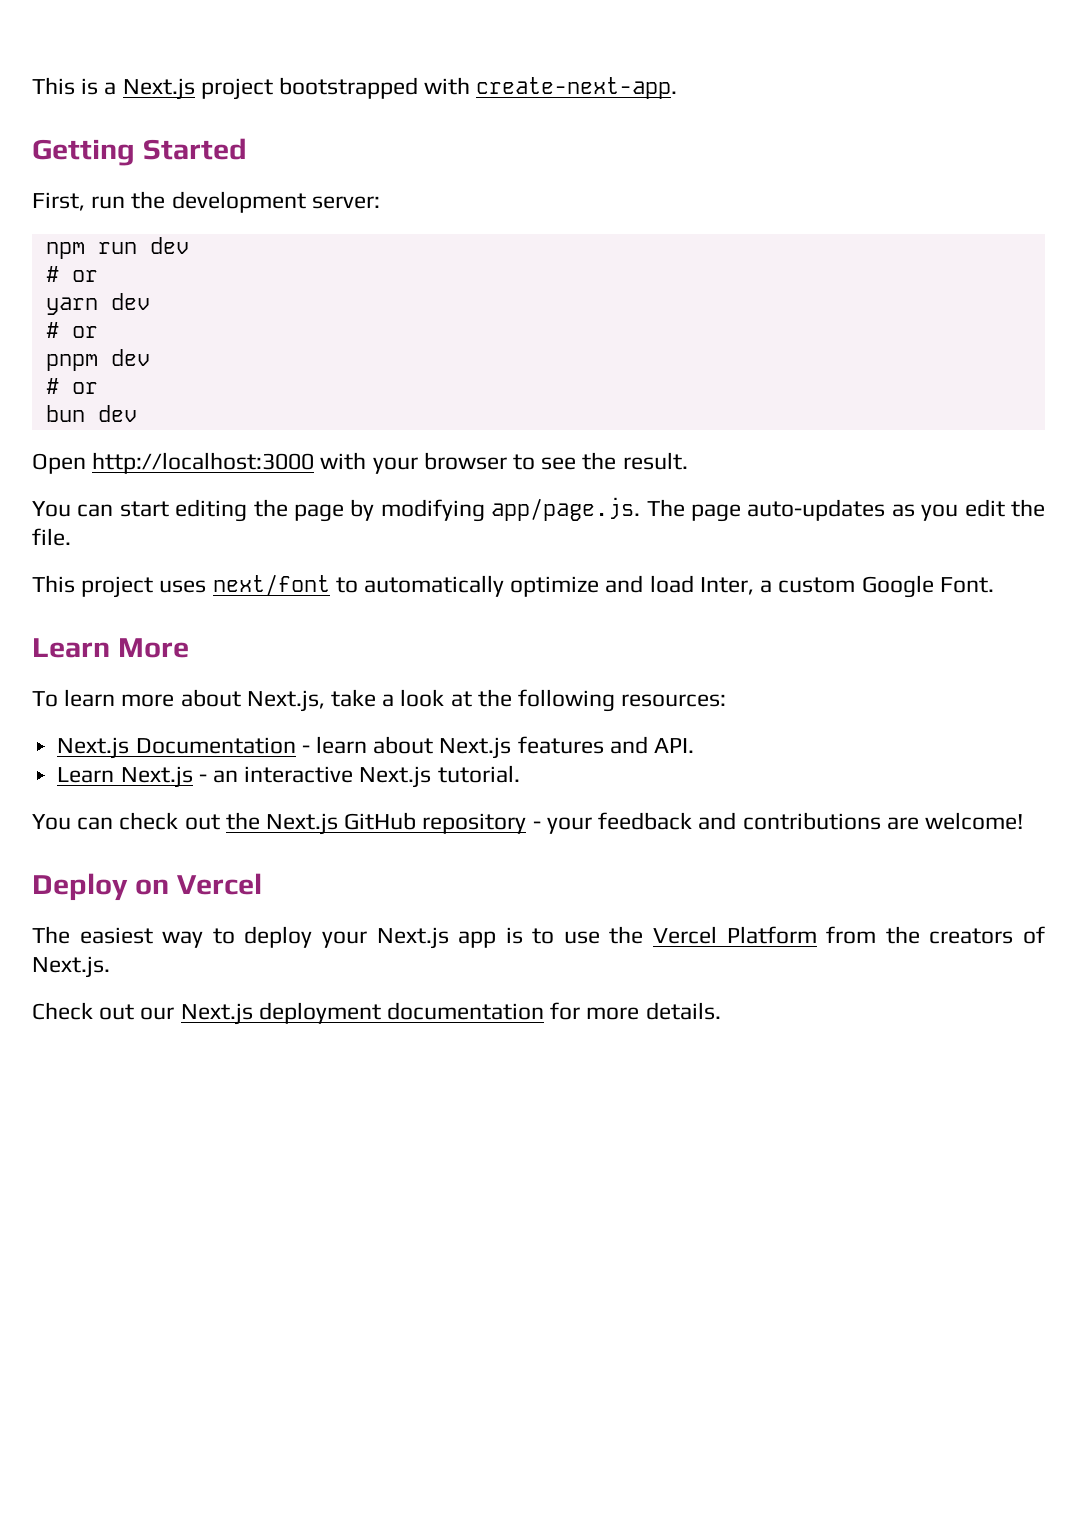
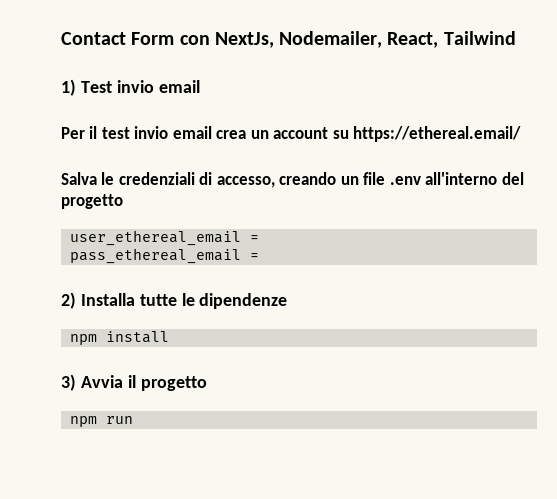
- This is a Next.js project bootstrapped with create-next-app.
- Getting Started
- First, run the development server:
- npm run dev
- # or
- yarn dev
- # or
- pnpm dev
- # or
- bun dev
- Open http://localhost:3000 with your browser to see the result.
- You can start editing the page by modifying app/page.js. The page auto-updates as you edit the file.
- This project uses next/font to automatically optimize and load Inter, a custom Google Font.
- Learn More
- To learn more about Next.js, take a look at the following resources:
- Next.js Documentation - learn about Next.js features and API.
- Learn Next.js - an interactive Next.js tutorial.
- You can check out the Next.js GitHub repository - your feedback and contributions are welcome!
- Deploy on Vercel
- The easiest way to deploy your Next.js app is to use the Vercel Platform from the creators of Next.js.
- Check out our Next.js deployment documentation for more details.
+ Contact Form con NextJs, Nodemailer, React, Tailwind
+ 1) Test invio email
+ Per il test invio email crea un account su https://ethereal.email/
+ Salva le credenziali di accesso, creando un file .env all'interno del progetto
+ user_ethereal_email =
+ pass_ethereal_email =
+ 2) Installa tutte le dipendenze
+ npm install
+ 3) Avvia il progetto
+ npm run

